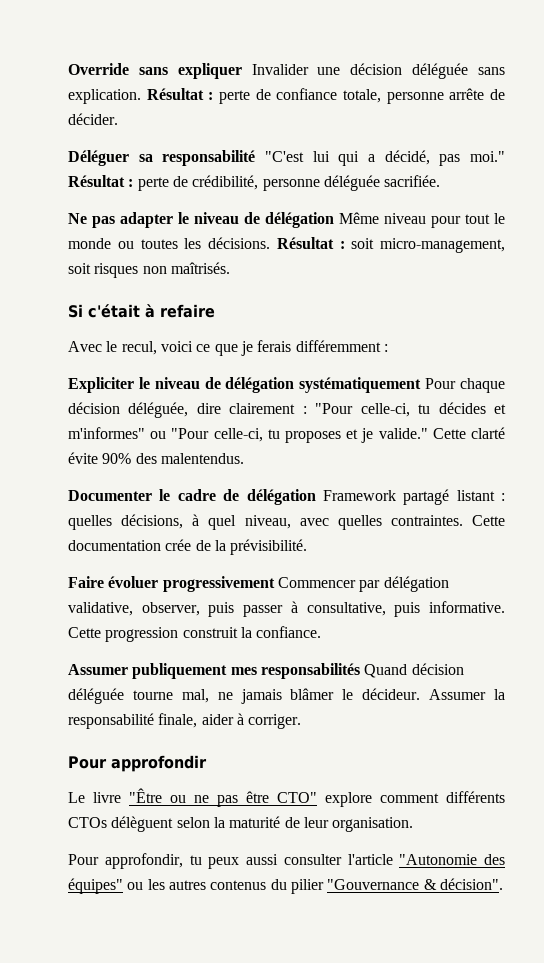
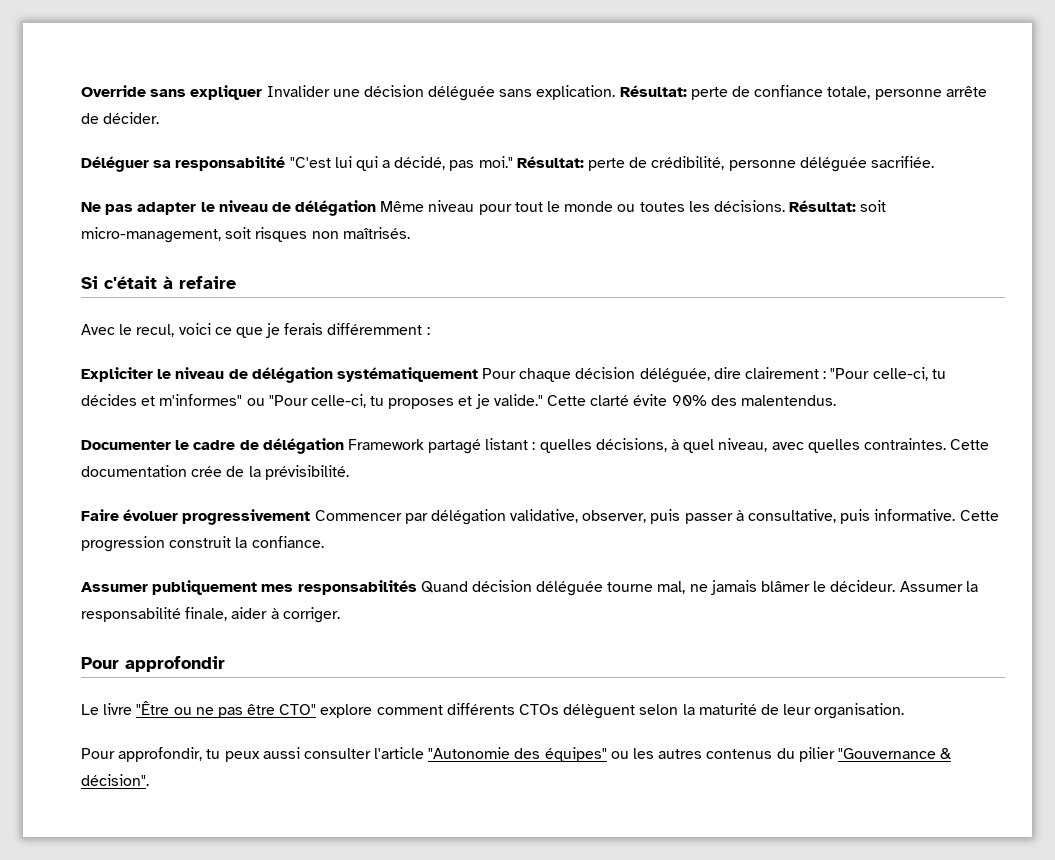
- Résultat : perte de confiance totale, personne arrête de décider.
+ Résultat: perte de confiance totale, personne arrête de décider.
- Résultat : perte de crédibilité, personne déléguée sacrifiée.
+ Résultat: perte de crédibilité, personne déléguée sacrifiée.
- Résultat : soit micro-management, soit risques non maîtrisés.
+ Résultat: soit micro-management, soit risques non maîtrisés.

